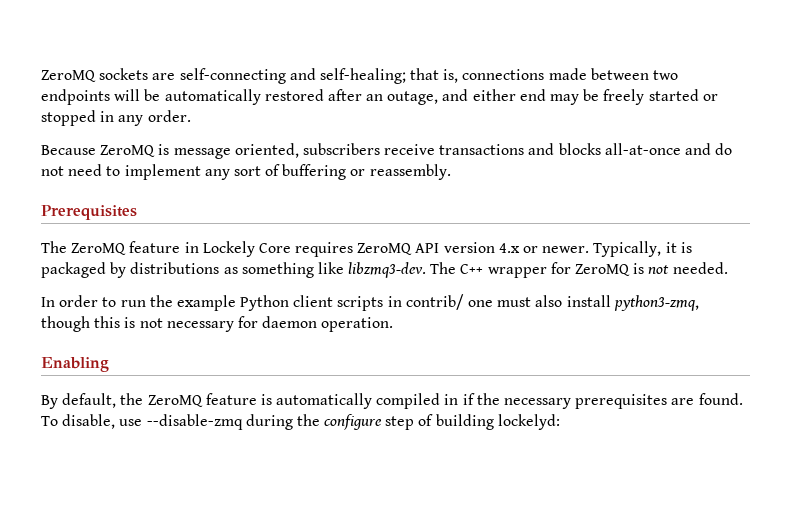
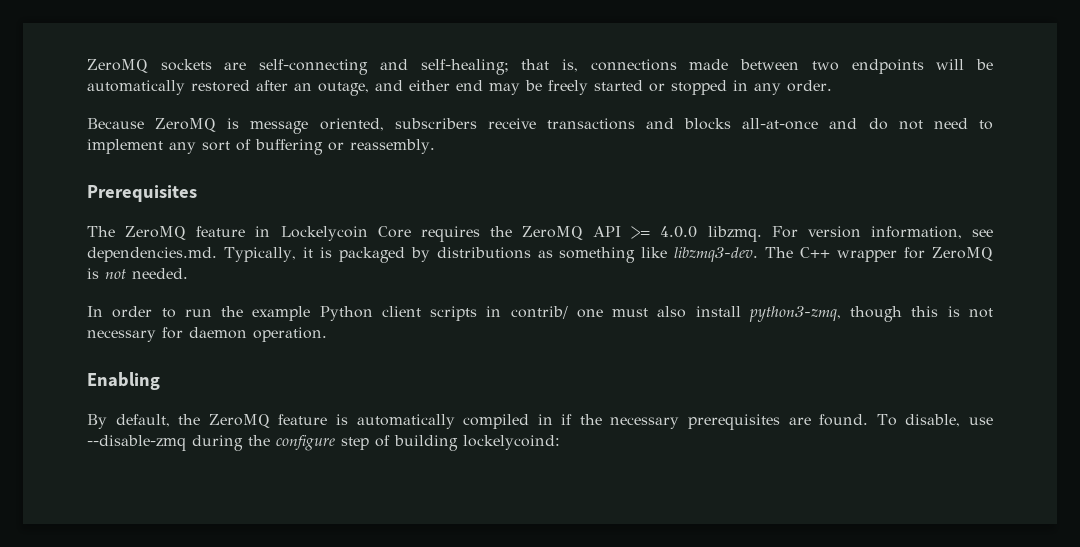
- The ZeroMQ feature in Lockely Core requires ZeroMQ API version 4.x or newer. Typically, it is packaged by distributions as something like libzmq3-dev.
+ The ZeroMQ feature in Lockelycoin Core requires the ZeroMQ API >= 4.0.0 libzmq. For version information, see dependencies.md. Typically, it is packaged by distributions as something like libzmq3-dev.
- To disable, use --disable-zmq during the configure step of building lockelyd:
+ To disable, use --disable-zmq during the configure step of building lockelycoind:

